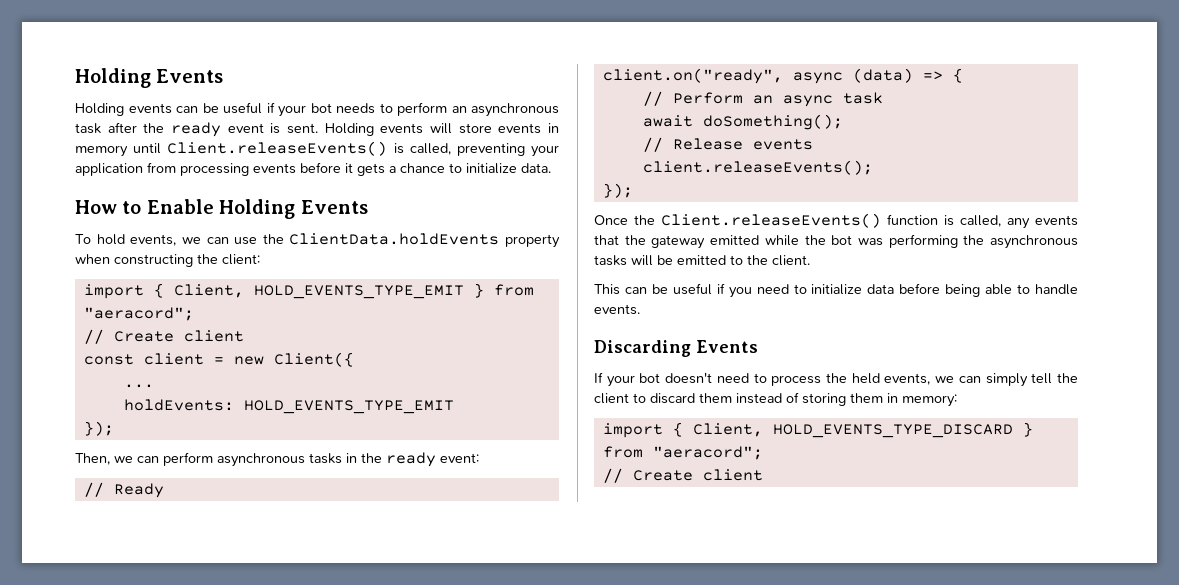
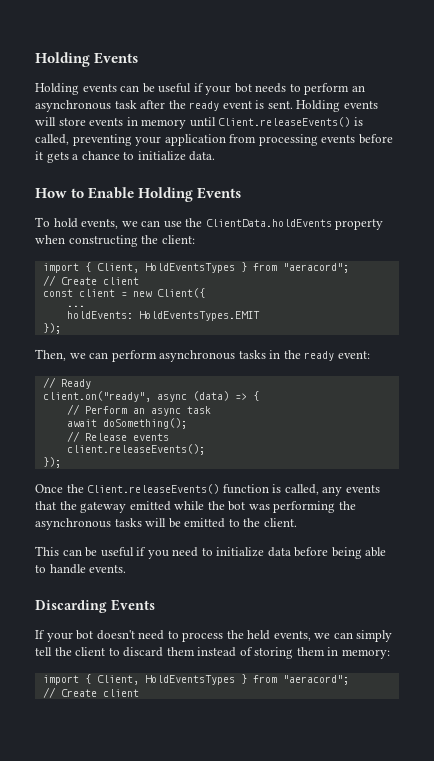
  To hold events, we can use the ClientData.holdEvents property when constructing the client:
- import { Client, HOLD_EVENTS_TYPE_EMIT } from "aeracord";
+ import { Client, HoldEventsTypes } from "aeracord";
- holdEvents: HOLD_EVENTS_TYPE_EMIT
+ holdEvents: HoldEventsTypes.EMIT
  If your bot doesn't need to process the held events, we can simply tell the client to discard them instead of storing them in memory:
- import { Client, HOLD_EVENTS_TYPE_DISCARD } from "aeracord";
+ import { Client, HoldEventsTypes } from "aeracord";

